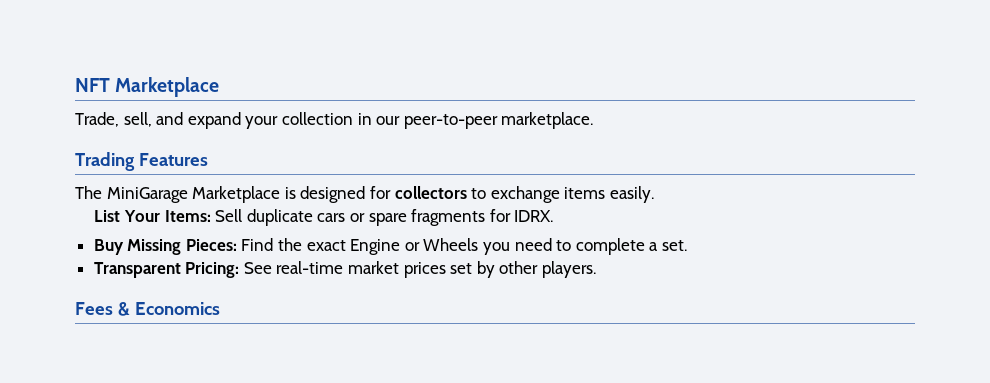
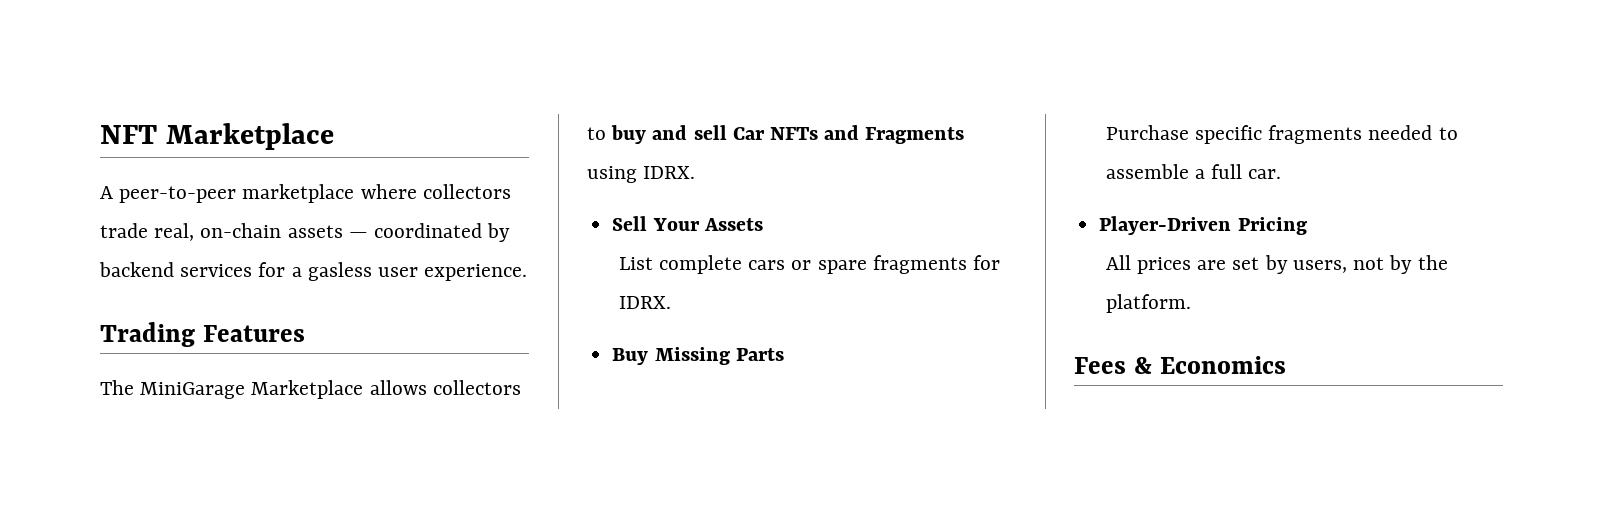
- Trade, sell, and expand your collection in our peer-to-peer marketplace.
+ A peer-to-peer marketplace where collectors trade real, on-chain assets — coordinated by backend services for a gasless user experience.
- The MiniGarage Marketplace is designed for collectors to exchange items easily.
- List Your Items: Sell duplicate cars or spare fragments for IDRX.
+ The MiniGarage Marketplace allows collectors to buy and sell Car NFTs and Fragments using IDRX.
+ Sell Your Assets
+ List complete cars or spare fragments for IDRX.
- Buy Missing Pieces: Find the exact Engine or Wheels you need to complete a set.
- Transparent Pricing: See real-time market prices set by other players.
+ Buy Missing Parts
+ Purchase specific fragments needed to assemble a full car.
+ Player-Driven Pricing
+ All prices are set by users, not by the platform.

